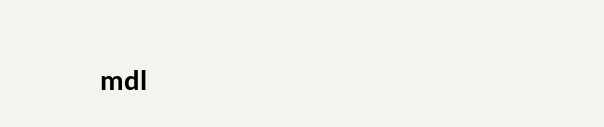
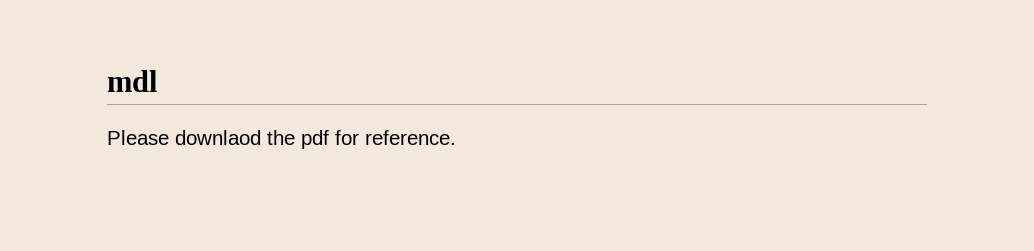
+ Please downlaod the pdf for reference.

